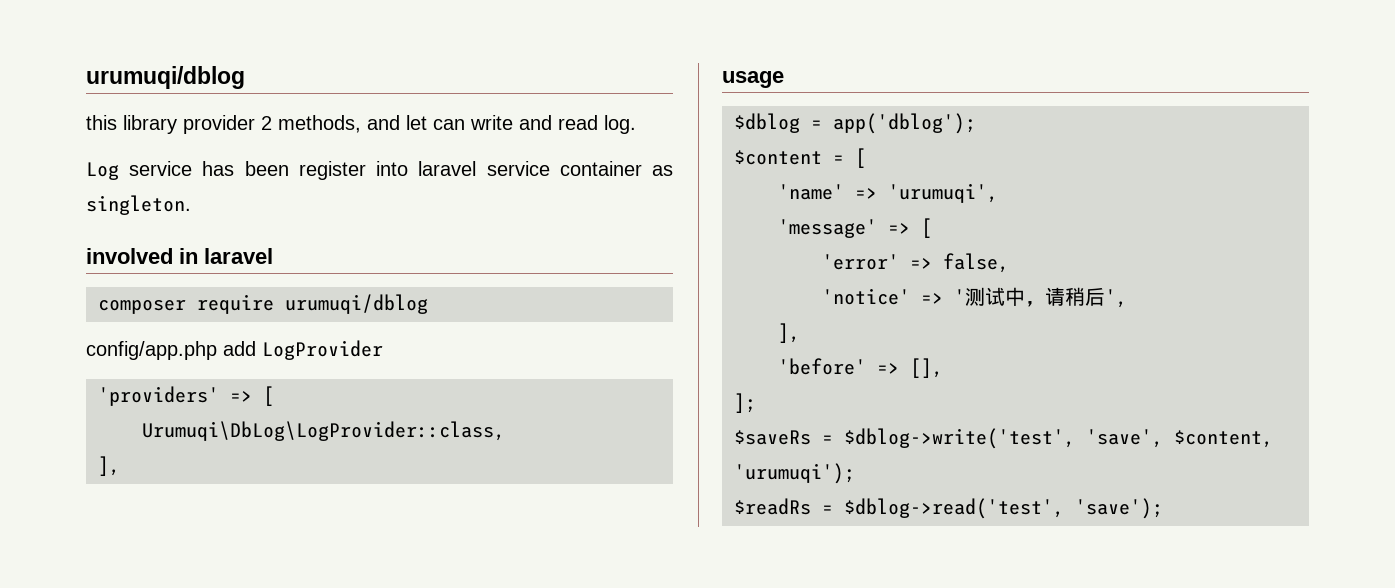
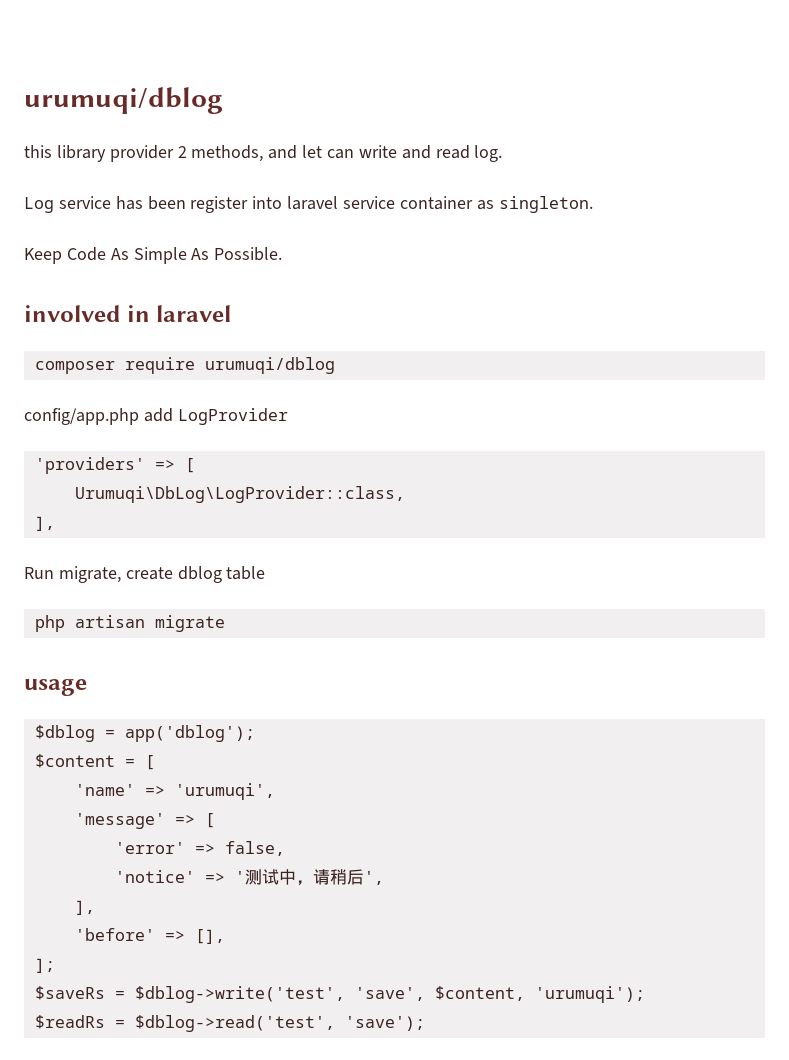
+ Keep Code As Simple As Possible.
+ Run migrate, create dblog table
+ php artisan migrate

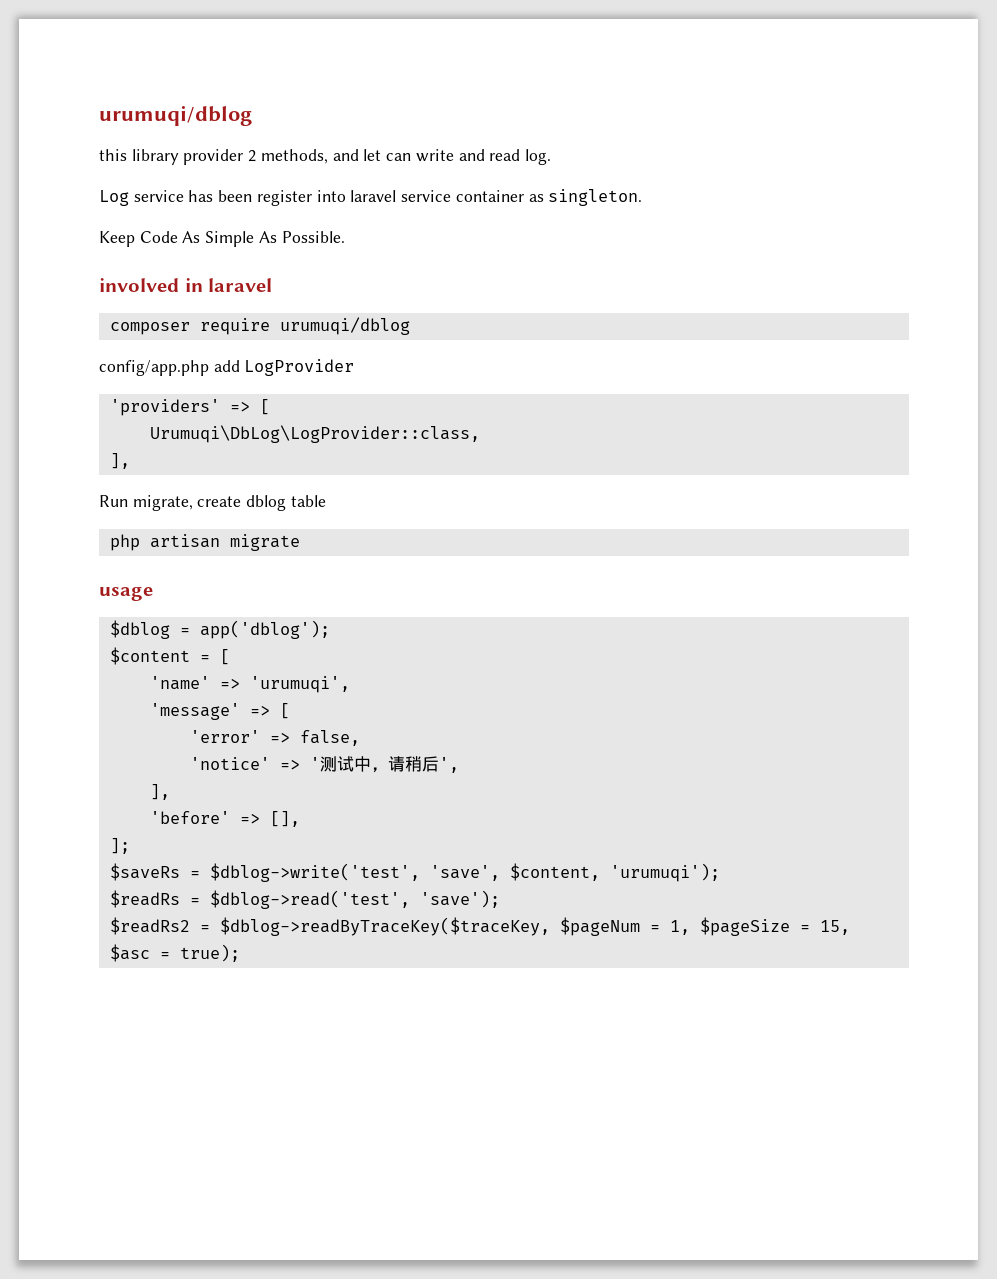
+ $readRs2 = $dblog->readByTraceKey($traceKey, $pageNum = 1, $pageSize = 15, $asc = true);

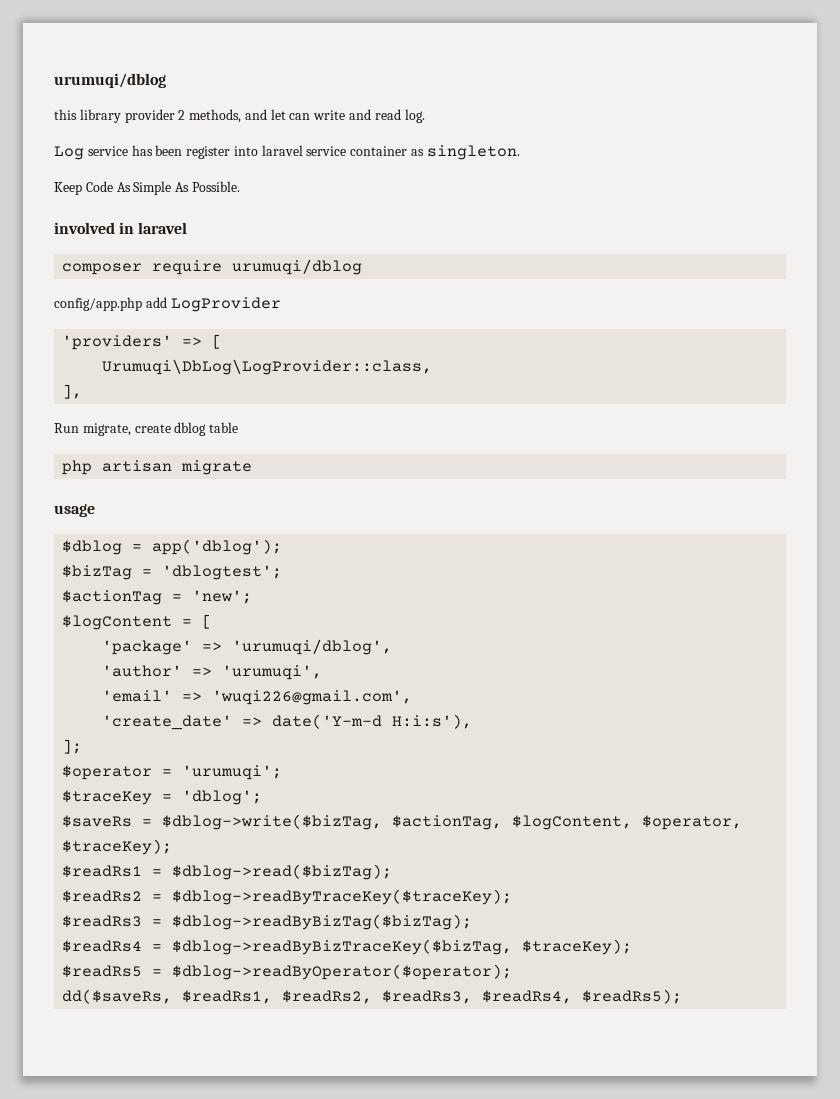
- $content = [
- 'name' => 'urumuqi',
- 'message' => [
- 'error' => false,
- 'notice' => '测试中，请稍后',
- ],
- 'before' => [],
+ $bizTag = 'dblogtest';
+ $actionTag = 'new';
+ $logContent = [
+ 'package' => 'urumuqi/dblog',
+ 'author' => 'urumuqi',
+ 'email' => 'wuqi226@gmail.com',
+ 'create_date' => date('Y-m-d H:i:s'),
  ];
- $saveRs = $dblog->write('test', 'save', $content, 'urumuqi');
- $readRs = $dblog->read('test', 'save');
- $readRs2 = $dblog->readByTraceKey($traceKey, $pageNum = 1, $pageSize = 15, $asc = true);
+ $operator = 'urumuqi';
+ $traceKey = 'dblog';
+ $saveRs = $dblog->write($bizTag, $actionTag, $logContent, $operator, $traceKey);
+ $readRs1 = $dblog->read($bizTag);
+ $readRs2 = $dblog->readByTraceKey($traceKey);
+ $readRs3 = $dblog->readByBizTag($bizTag);
+ $readRs4 = $dblog->readByBizTraceKey($bizTag, $traceKey);
+ $readRs5 = $dblog->readByOperator($operator);
+ dd($saveRs, $readRs1, $readRs2, $readRs3, $readRs4, $readRs5);

